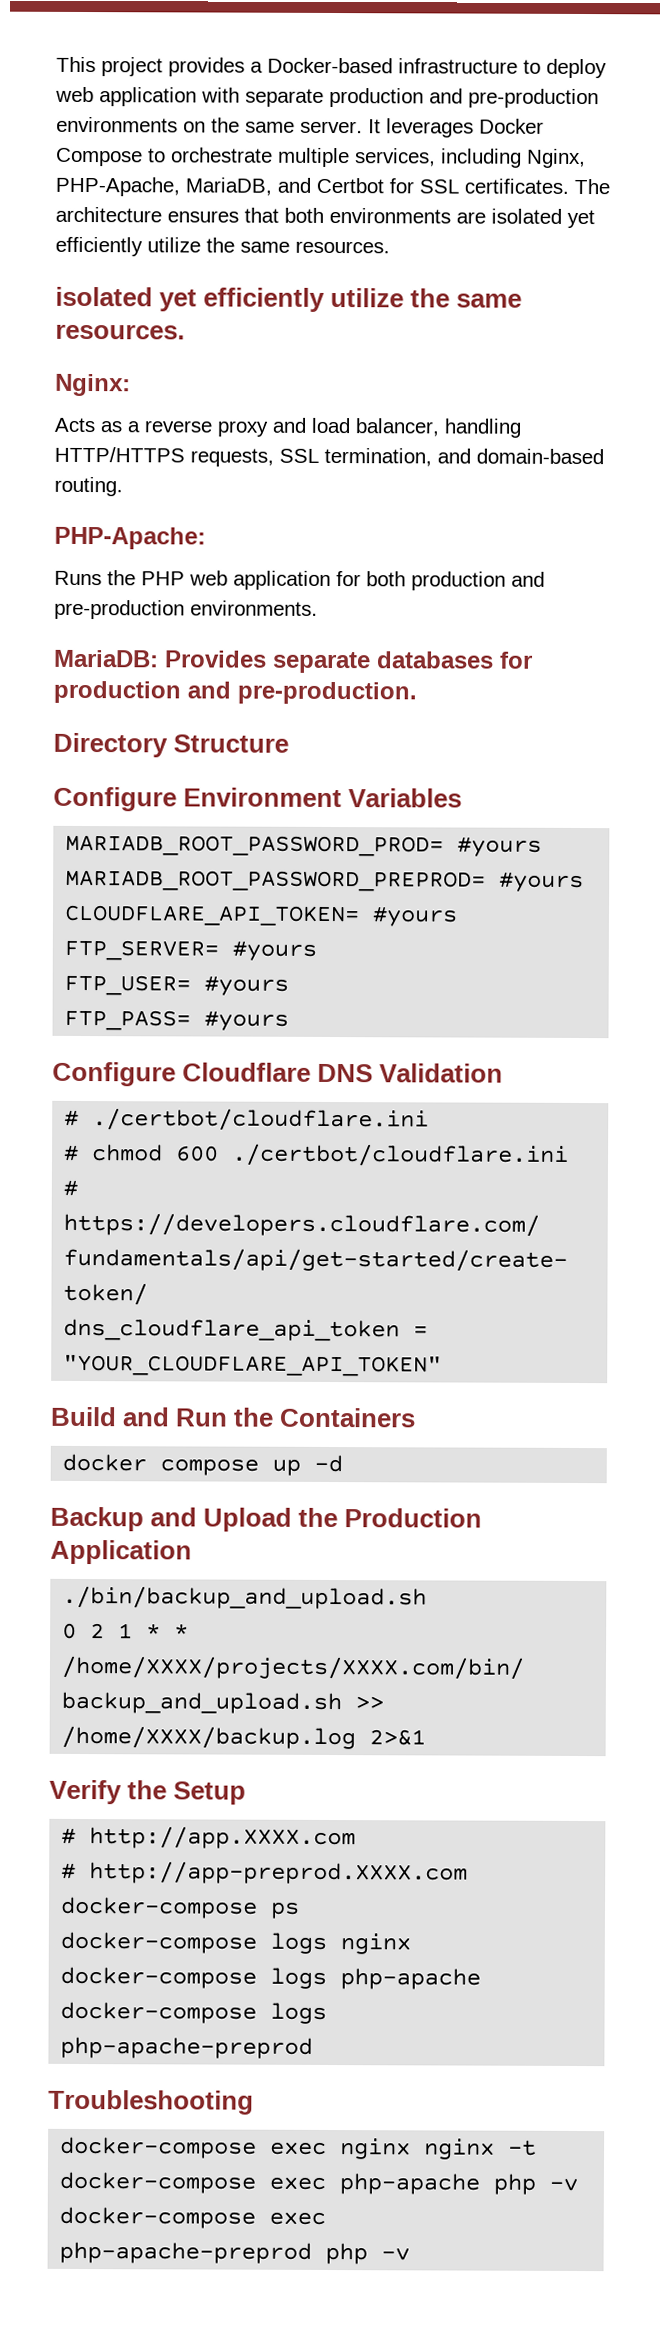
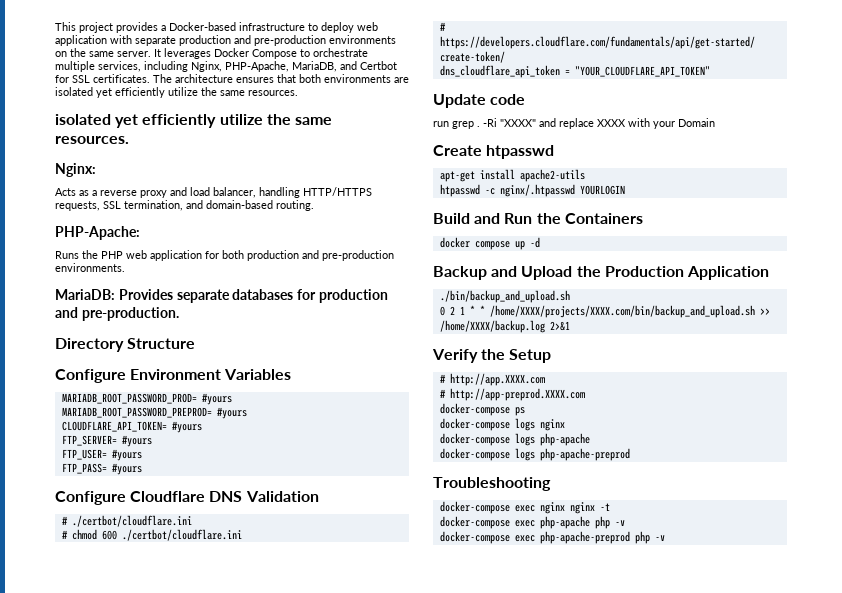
+ Update code
+ run grep . -Ri "XXXX" and replace XXXX with your Domain
+ Create htpasswd
+ apt-get install apache2-utils
+ htpasswd -c nginx/.htpasswd YOURLOGIN

